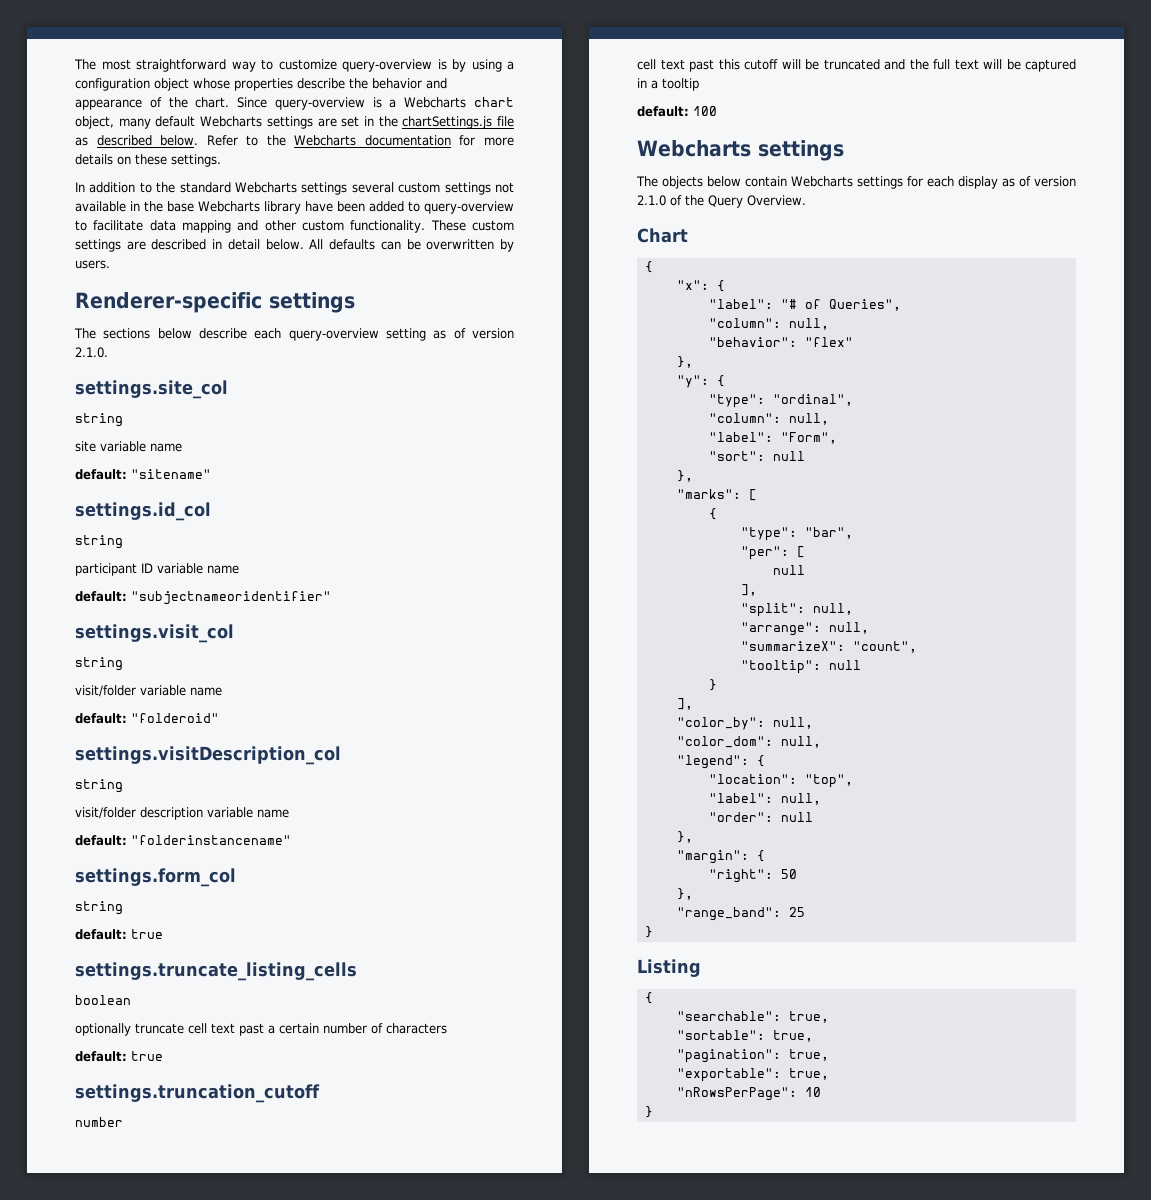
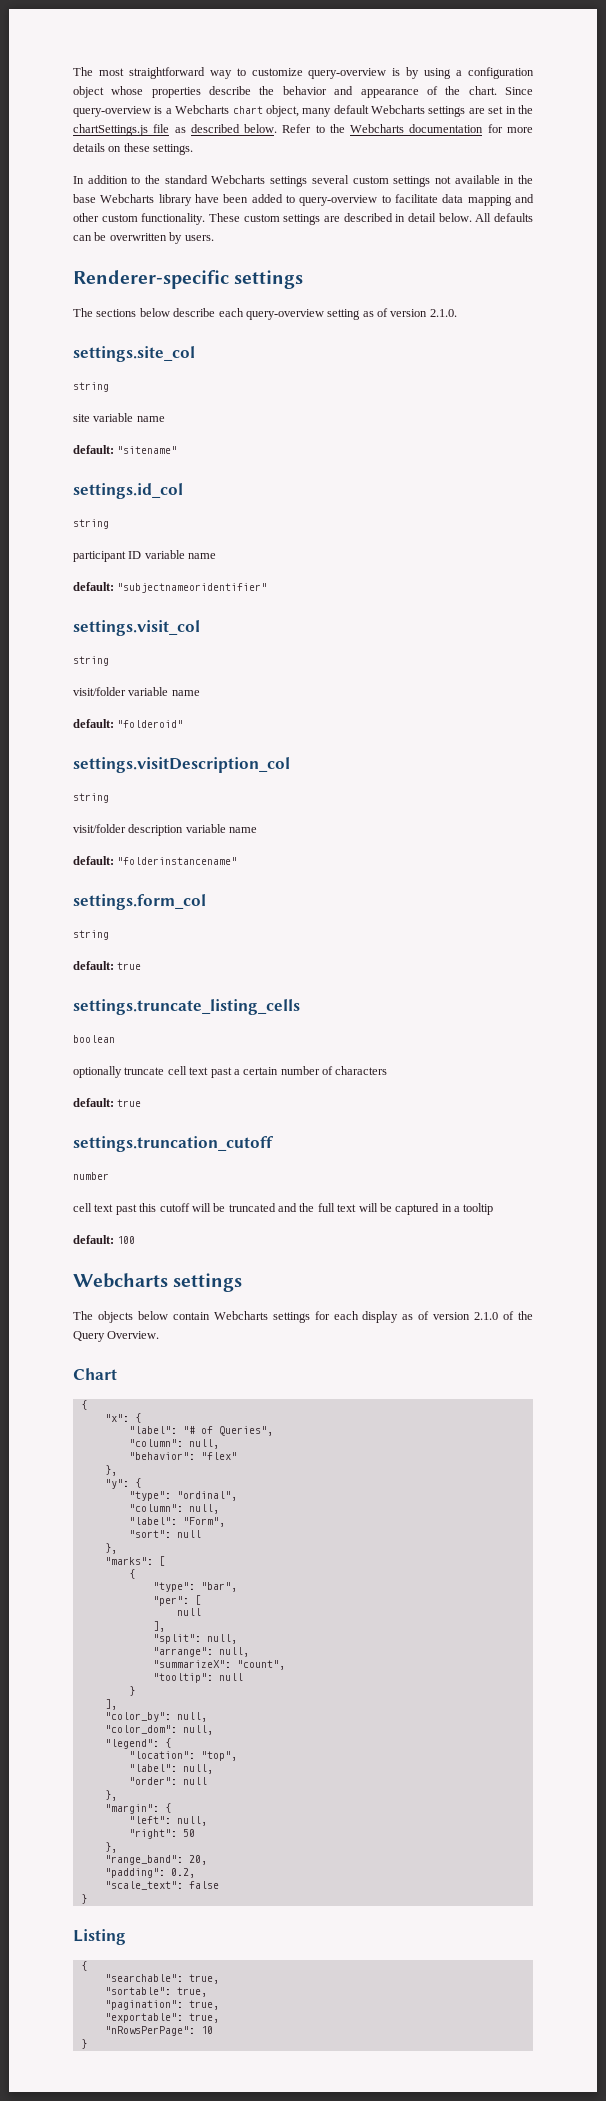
+ "left": null,
- "range_band": 25
+ "range_band": 20,
+ "padding": 0.2,
+ "scale_text": false

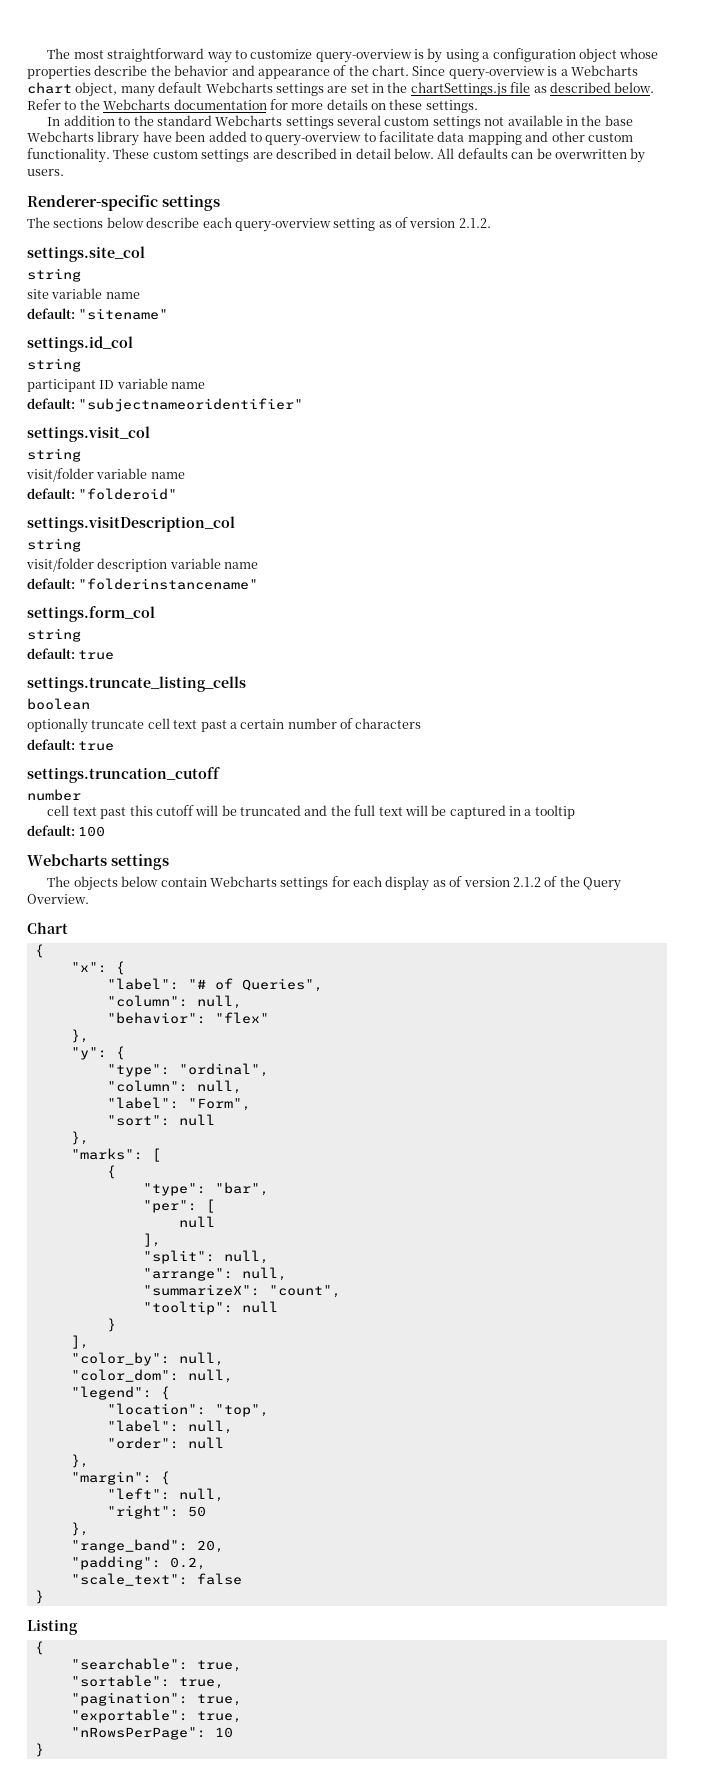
- The sections below describe each query-overview setting as of version 2.1.0.
+ The sections below describe each query-overview setting as of version 2.1.2.
- The objects below contain Webcharts settings for each display as of version 2.1.0 of the Query Overview.
+ The objects below contain Webcharts settings for each display as of version 2.1.2 of the Query Overview.

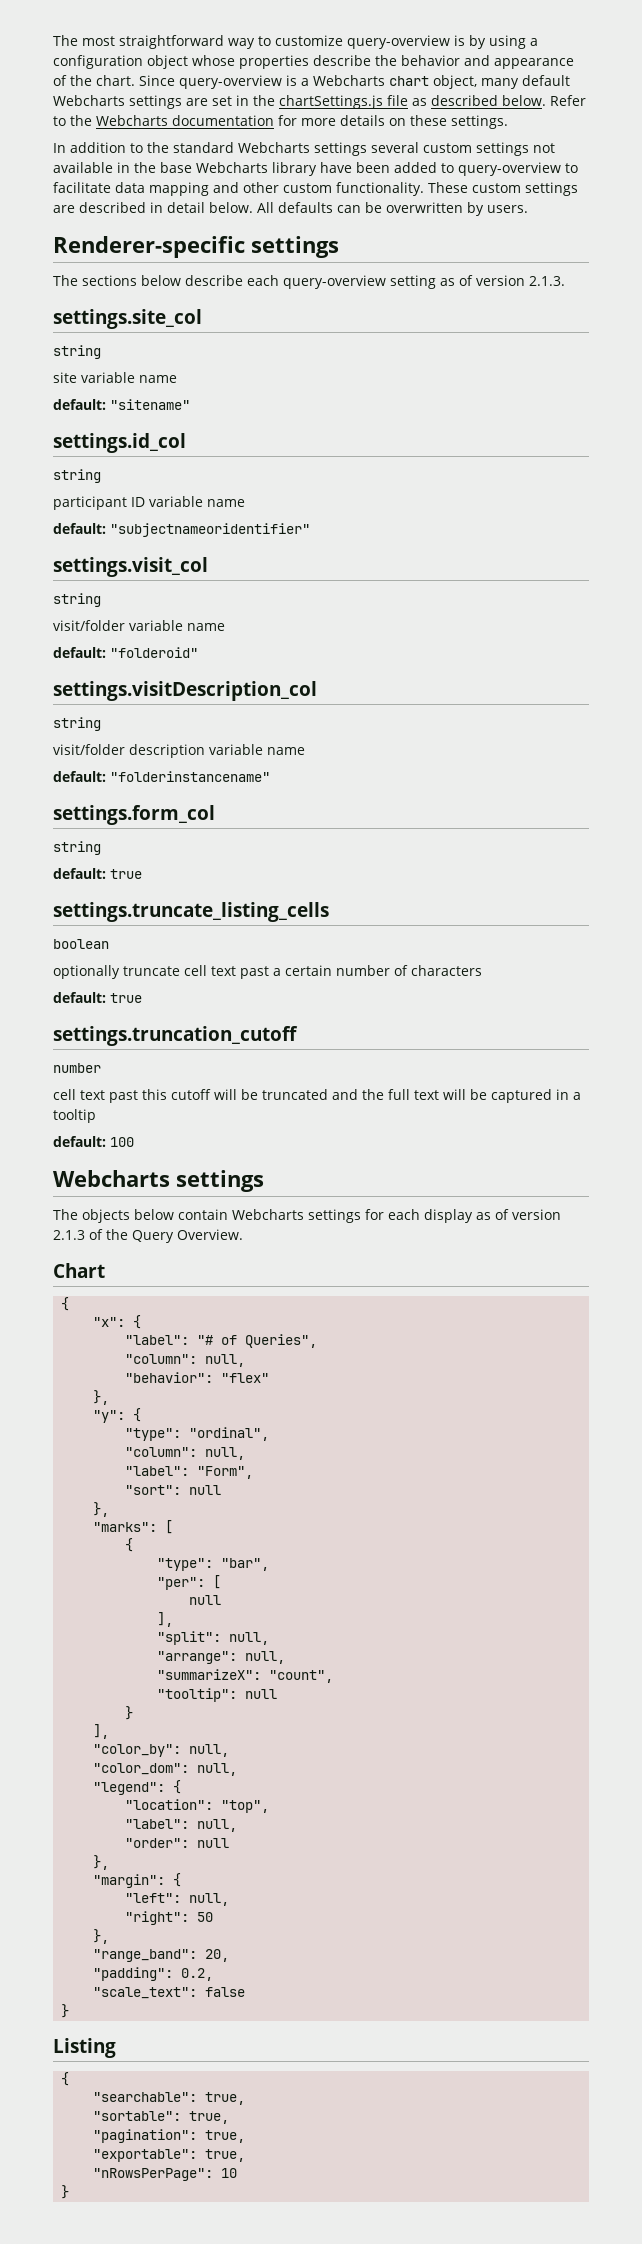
- The sections below describe each query-overview setting as of version 2.1.2.
+ The sections below describe each query-overview setting as of version 2.1.3.
- The objects below contain Webcharts settings for each display as of version 2.1.2 of the Query Overview.
+ The objects below contain Webcharts settings for each display as of version 2.1.3 of the Query Overview.

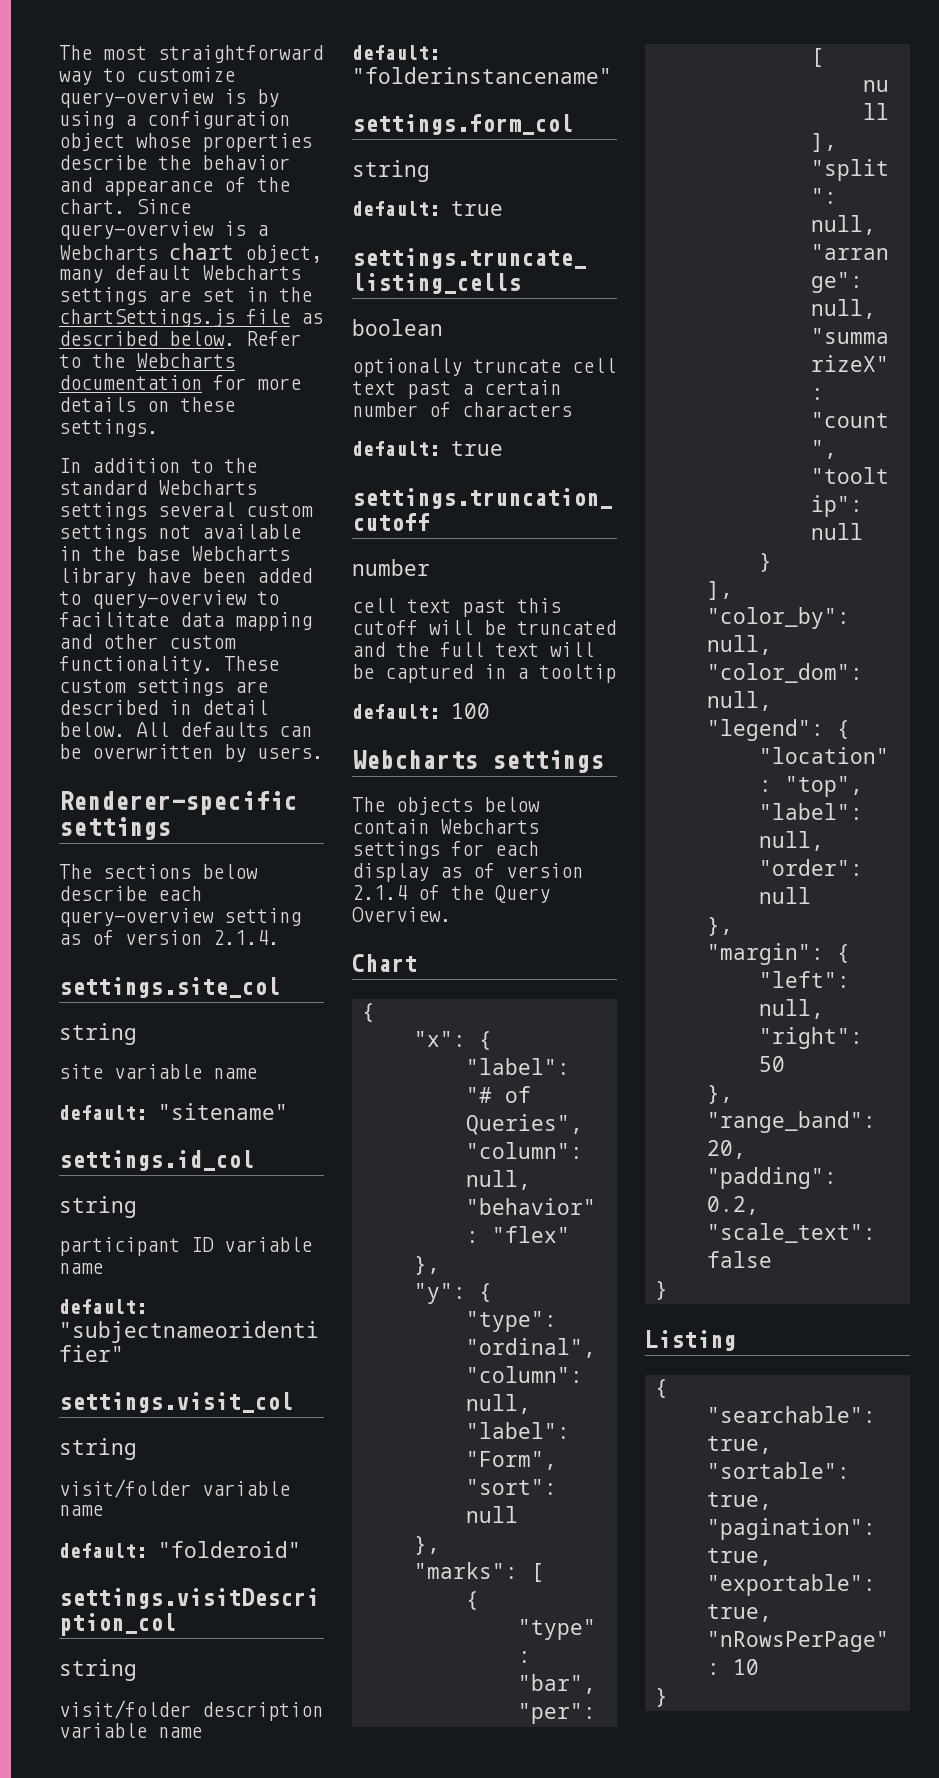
- The sections below describe each query-overview setting as of version 2.1.3.
+ The sections below describe each query-overview setting as of version 2.1.4.
- The objects below contain Webcharts settings for each display as of version 2.1.3 of the Query Overview.
+ The objects below contain Webcharts settings for each display as of version 2.1.4 of the Query Overview.

